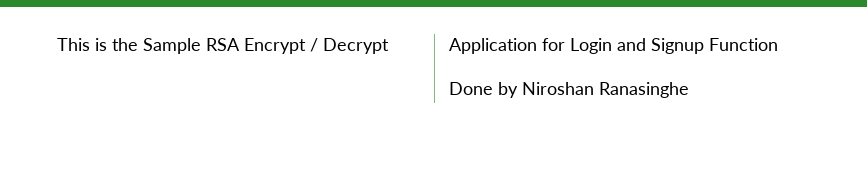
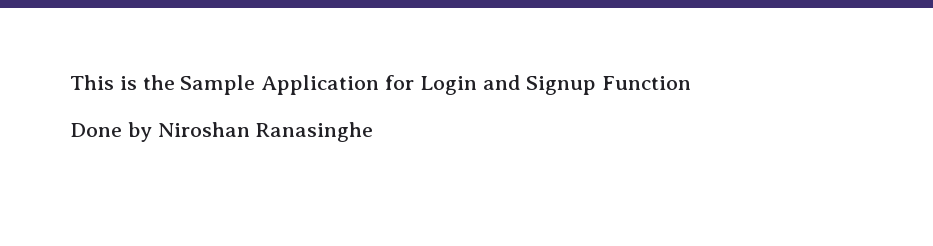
- This is the Sample RSA Encrypt / Decrypt Application for Login and Signup Function
+ This is the Sample Application for Login and Signup Function

